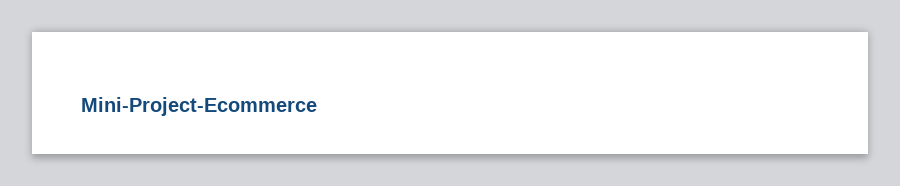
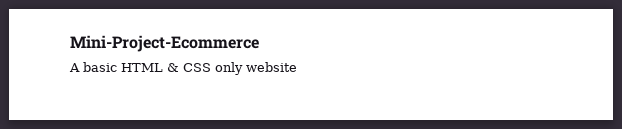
+ A basic HTML & CSS only website

